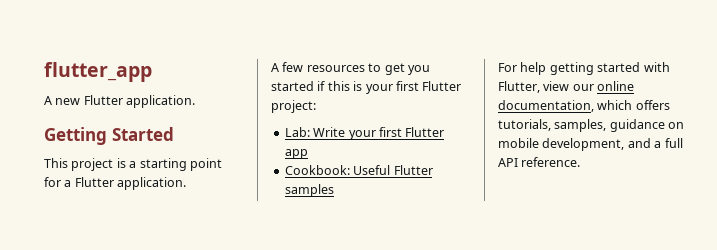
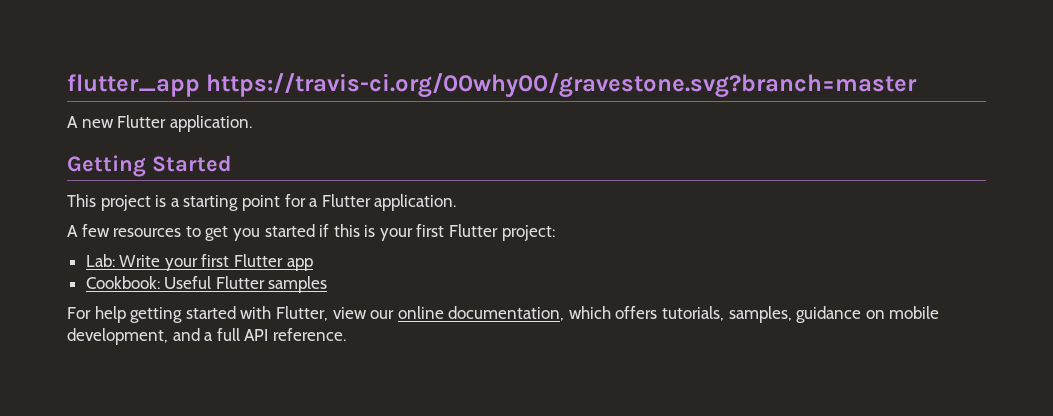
- flutter_app
+ flutter_app https://travis-ci.org/00why00/gravestone.svg?branch=master

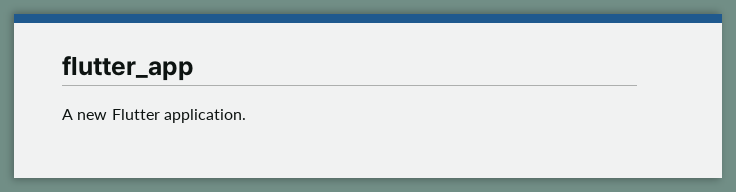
- flutter_app https://travis-ci.org/00why00/gravestone.svg?branch=master
+ flutter_app
- Getting Started
- This project is a starting point for a Flutter application.
- A few resources to get you started if this is your first Flutter project:
- Lab: Write your first Flutter app
- Cookbook: Useful Flutter samples
- For help getting started with Flutter, view our online documentation, which offers tutorials, samples, guidance on mobile development, and a full API reference.

